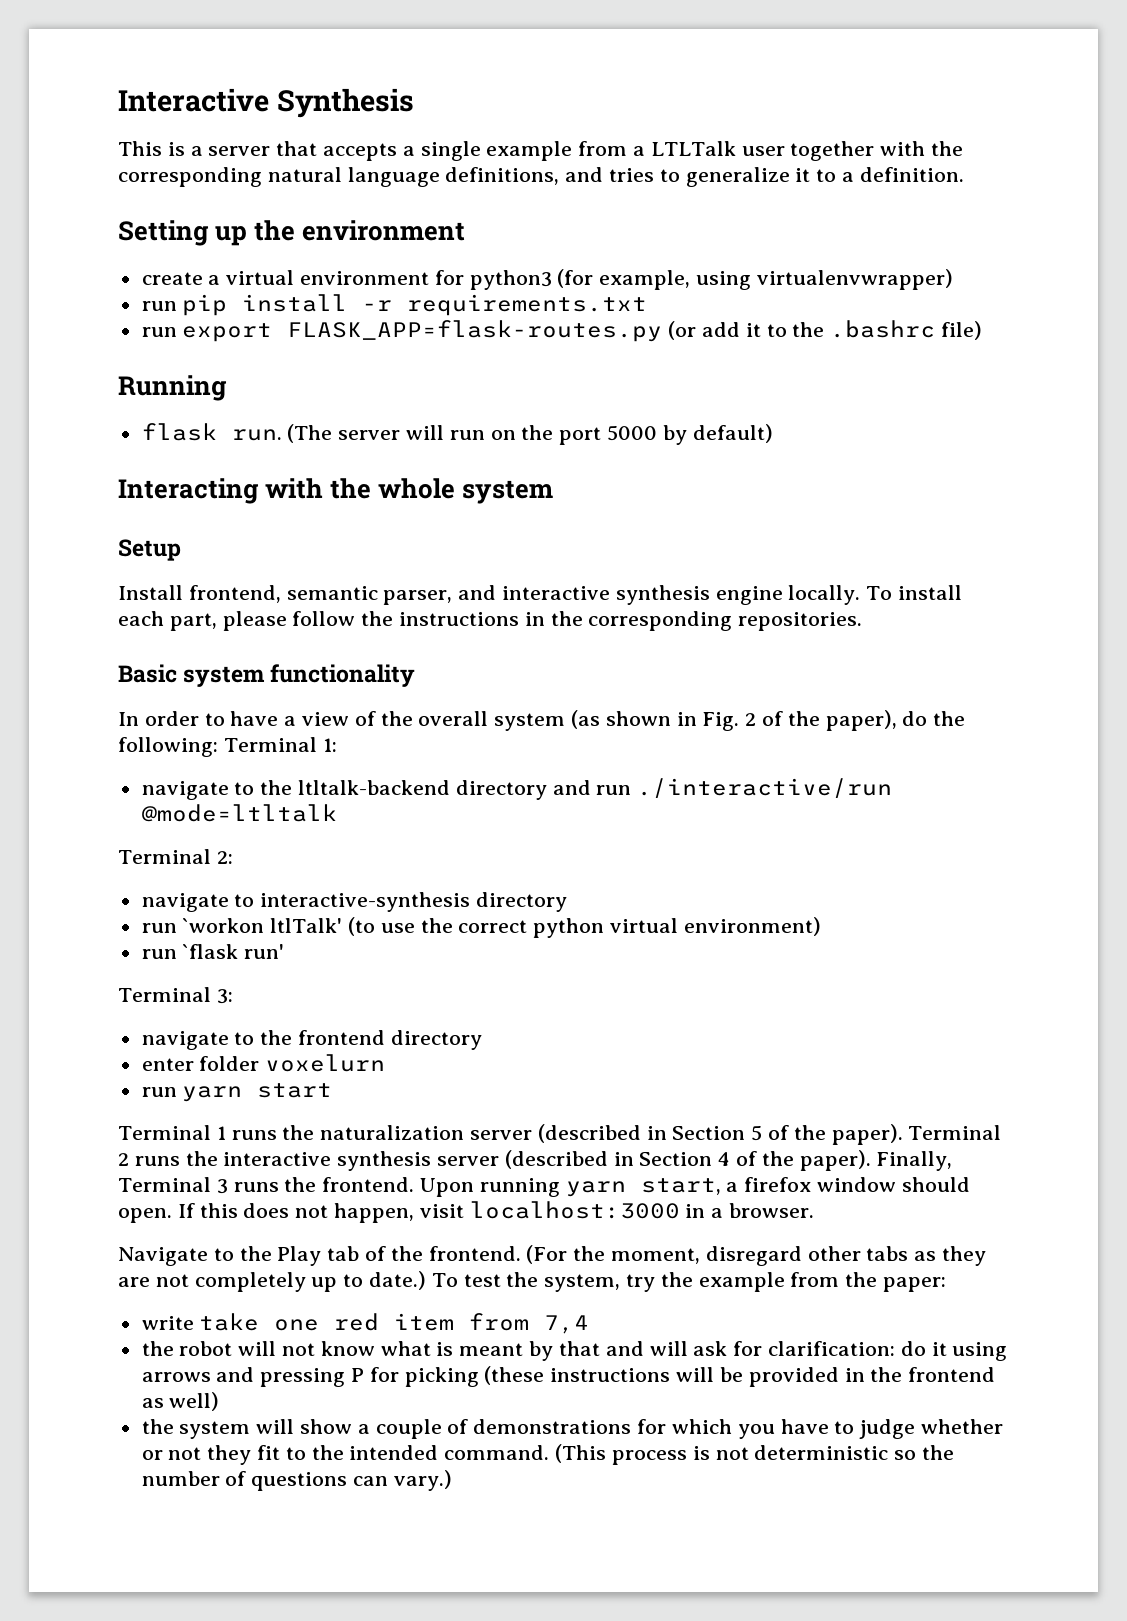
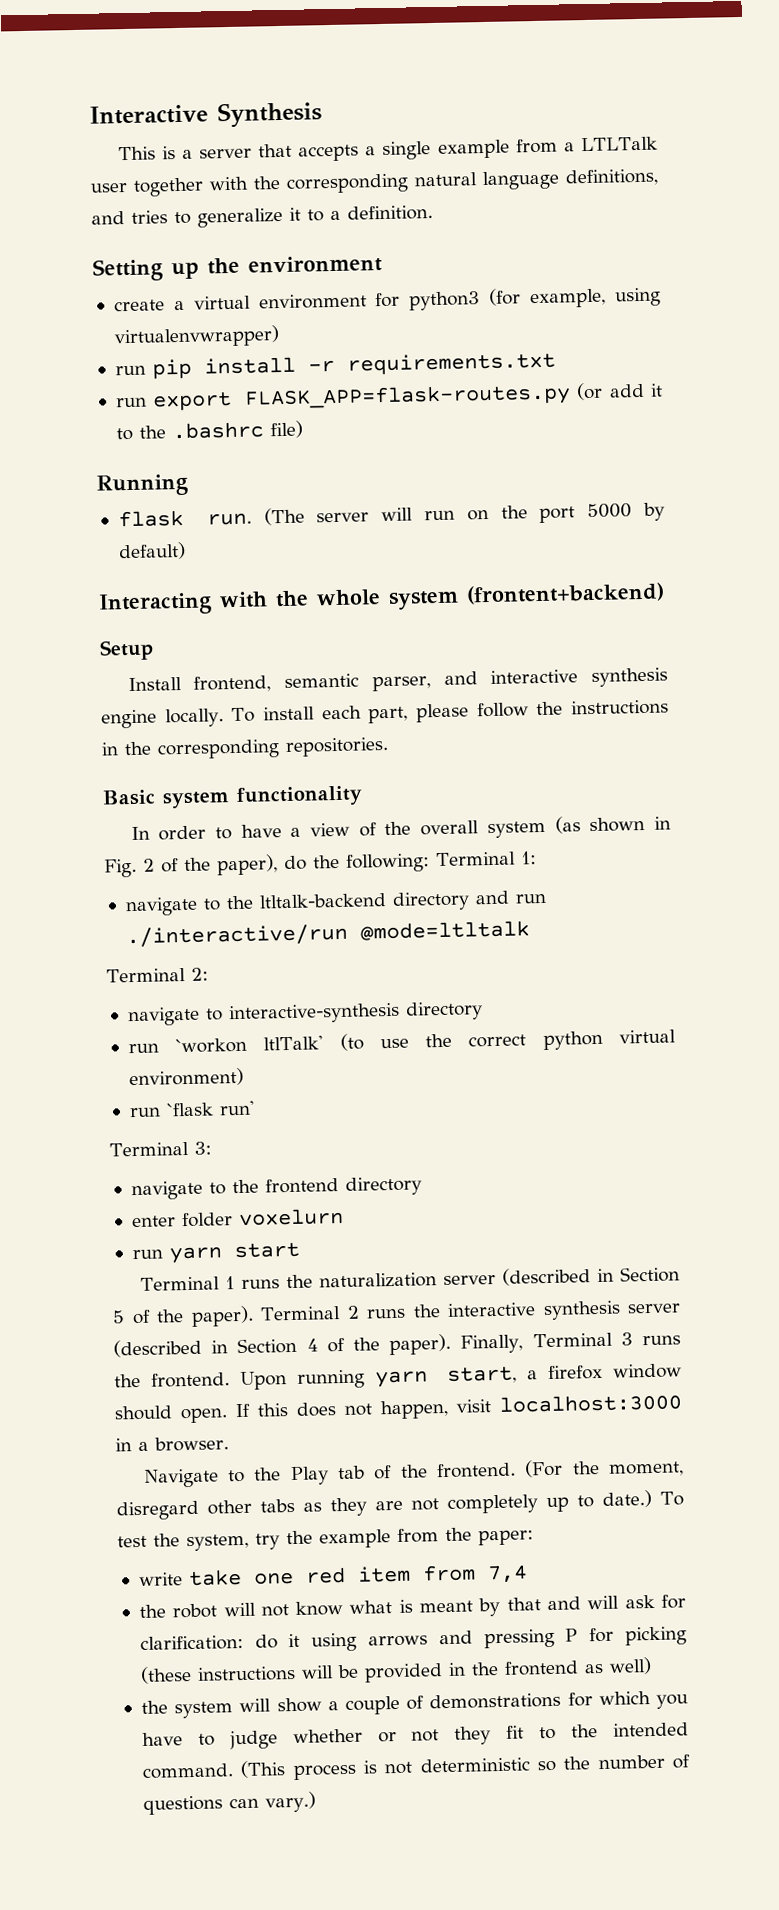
- Interacting with the whole system
+ Interacting with the whole system (frontent+backend)

